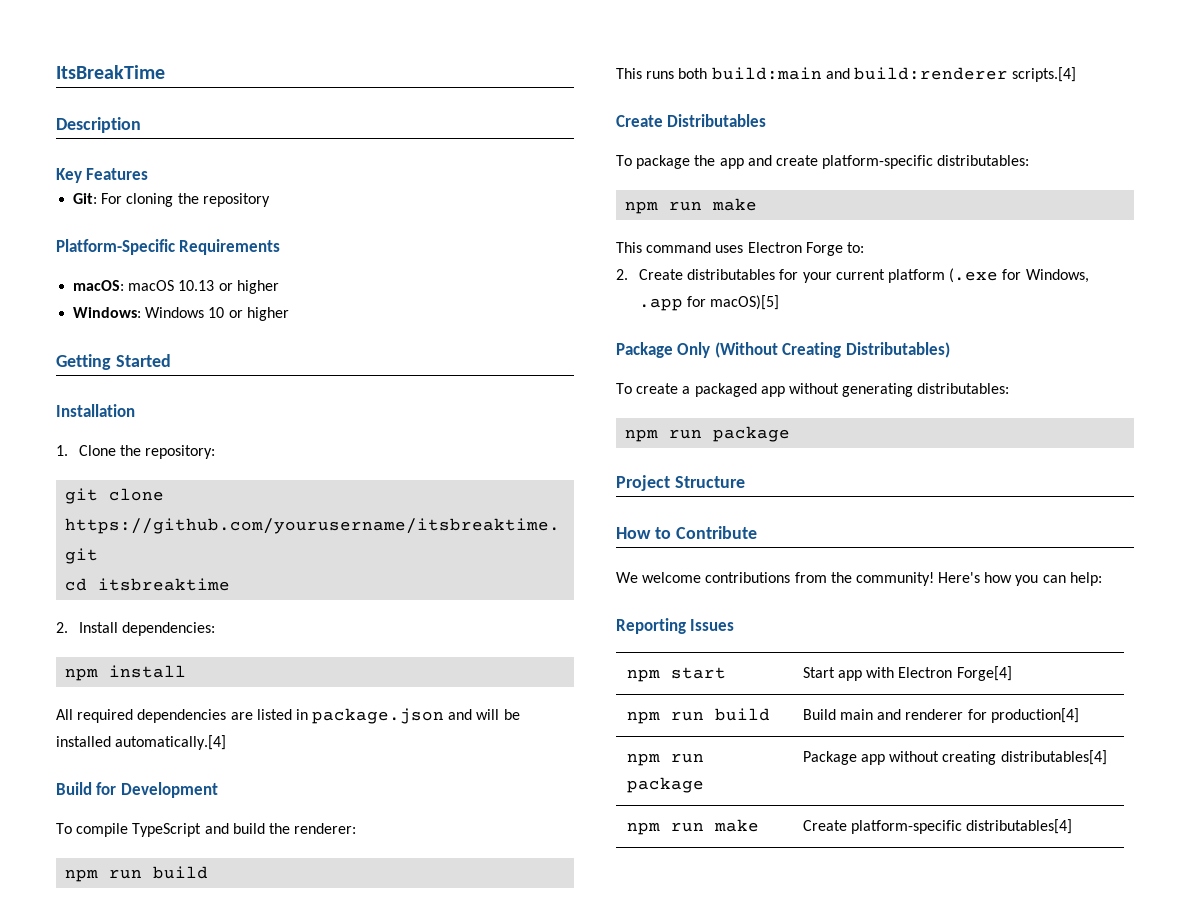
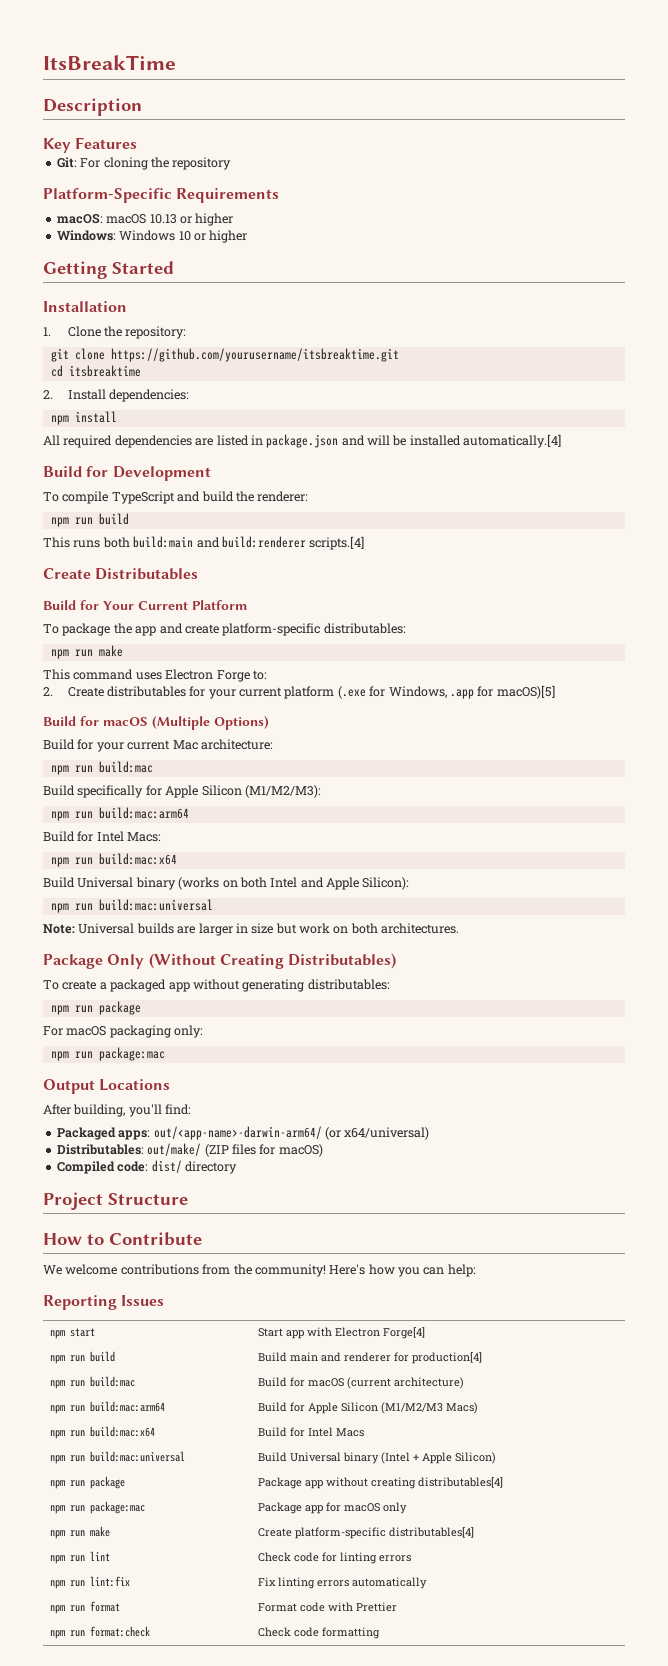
+ Build for Your Current Platform
+ Build for macOS (Multiple Options)
+ Build for your current Mac architecture:
+ npm run build:mac
+ Build specifically for Apple Silicon (M1/M2/M3):
+ npm run build:mac:arm64
+ Build for Intel Macs:
+ npm run build:mac:x64
+ Build Universal binary (works on both Intel and Apple Silicon):
+ npm run build:mac:universal
+ Note: Universal builds are larger in size but work on both architectures.
+ For macOS packaging only:
+ npm run package:mac
+ Output Locations
+ After building, you'll find:
+ Packaged apps: out/<app-name>-darwin-arm64/ (or x64/universal)
+ Distributables: out/make/ (ZIP files for macOS)
+ Compiled code: dist/ directory
+ npm run build:mac | Build for macOS (current architecture)
+ npm run build:mac:arm64 | Build for Apple Silicon (M1/M2/M3 Macs)
+ npm run build:mac:x64 | Build for Intel Macs
+ npm run build:mac:universal | Build Universal binary (Intel + Apple Silicon)
+ npm run package:mac | Package app for macOS only
+ npm run lint | Check code for linting errors
+ npm run lint:fix | Fix linting errors automatically
+ npm run format | Format code with Prettier
+ npm run format:check | Check code formatting

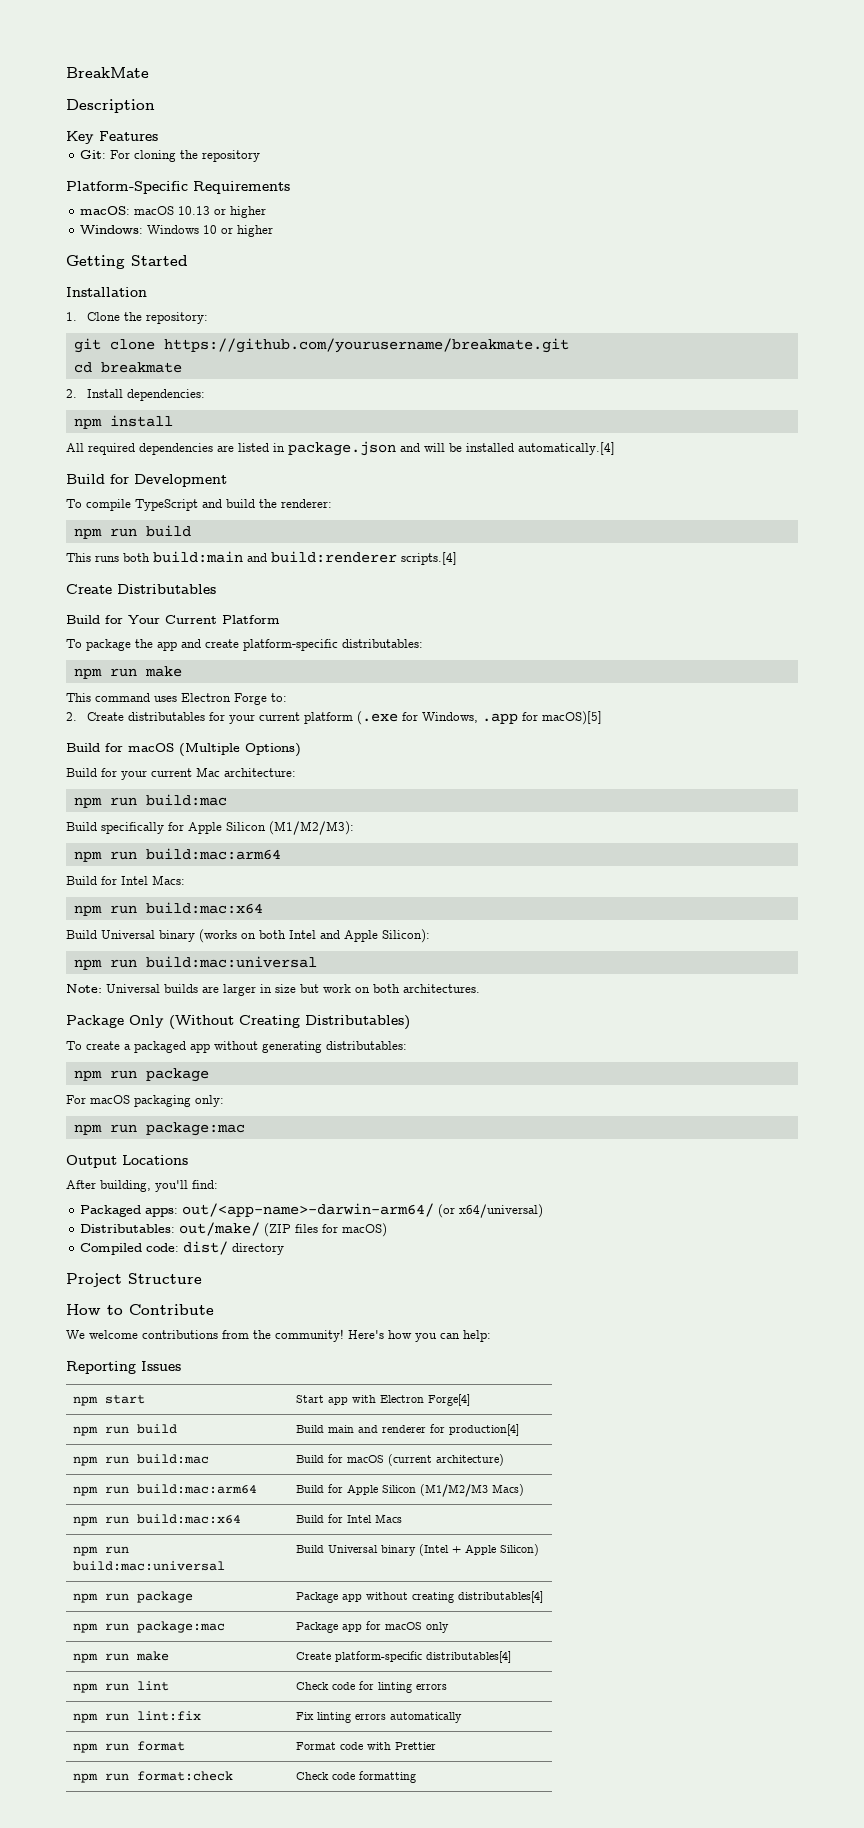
- ItsBreakTime
+ BreakMate
- git clone https://github.com/yourusername/itsbreaktime.git
+ git clone https://github.com/yourusername/breakmate.git
- cd itsbreaktime
+ cd breakmate

